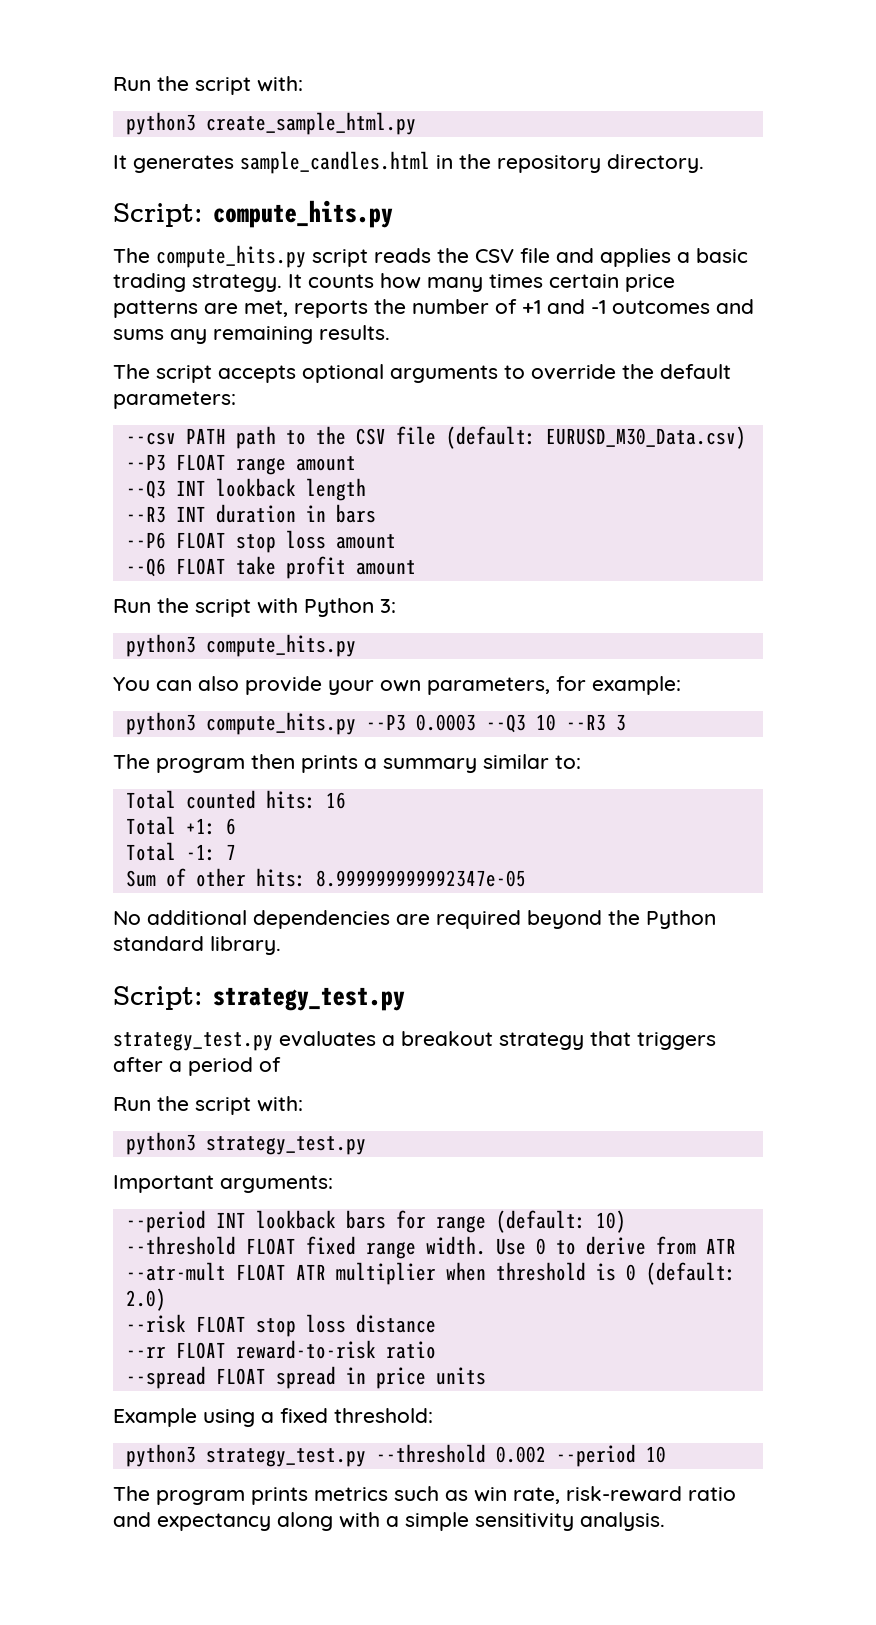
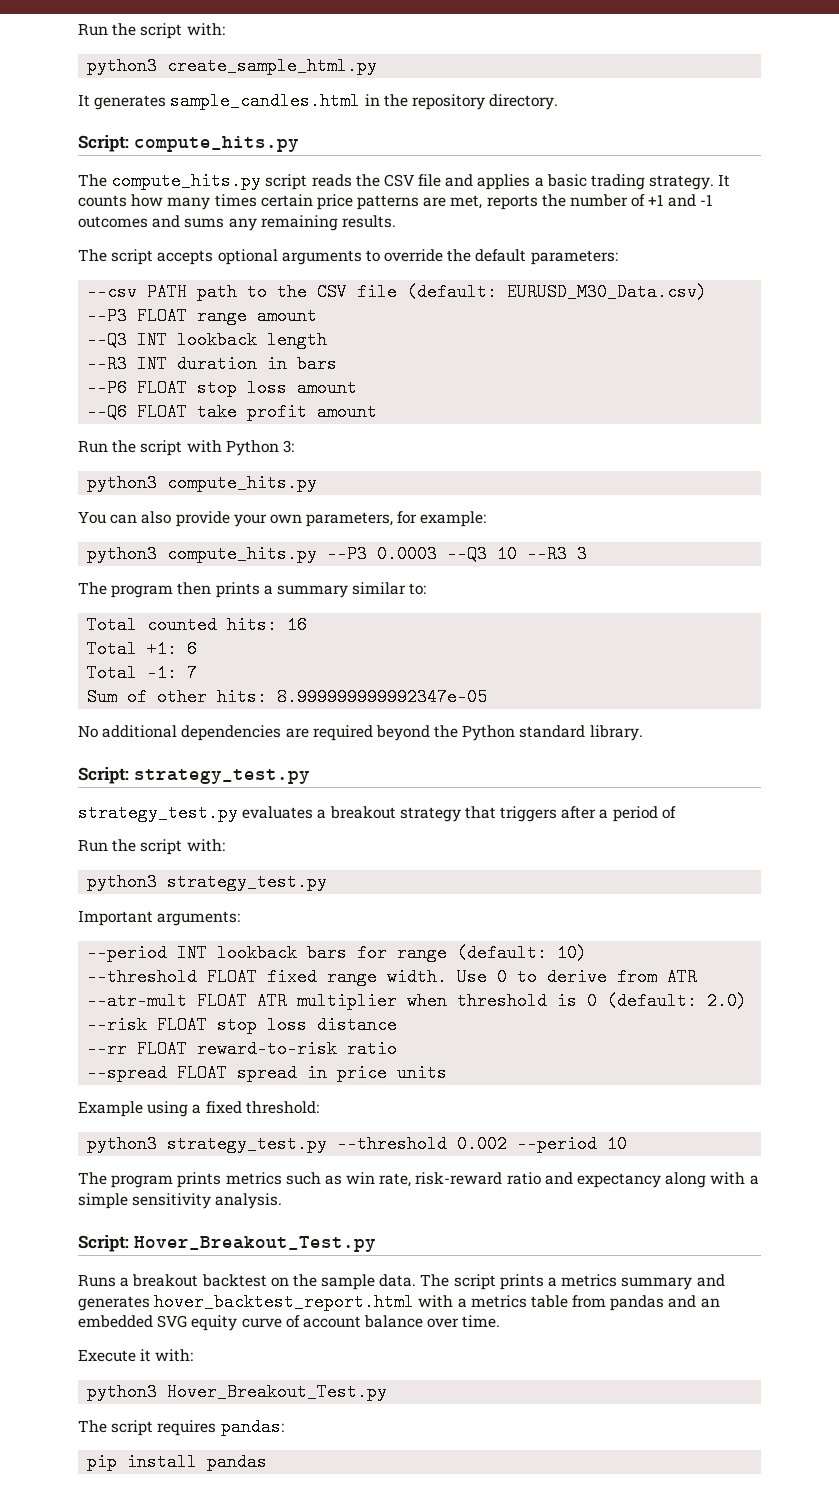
+ Script: Hover_Breakout_Test.py
+ Runs a breakout backtest on the sample data. The script prints a metrics summary and generates hover_backtest_report.html with a metrics table from pandas and an embedded SVG equity curve of account balance over time.
+ Execute it with:
+ python3 Hover_Breakout_Test.py
+ The script requires pandas:
+ pip install pandas

